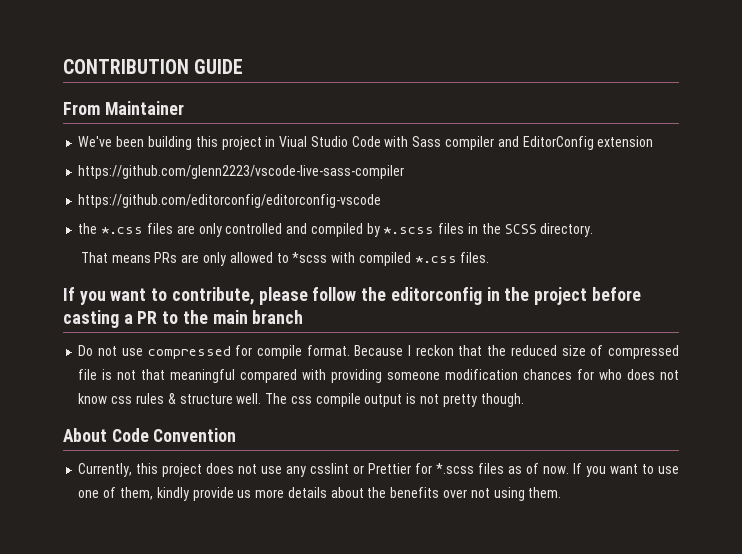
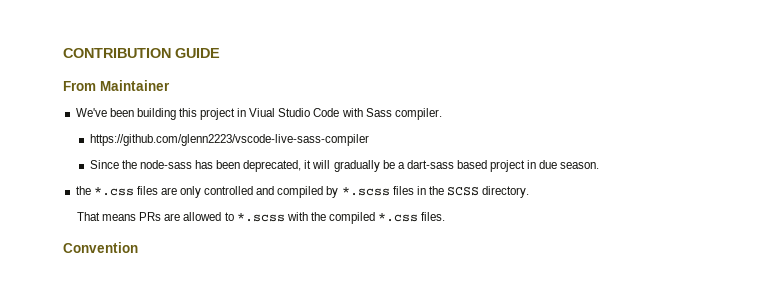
- We've been building this project in Viual Studio Code with Sass compiler and EditorConfig extension
+ We've been building this project in Viual Studio Code with Sass compiler.
  https://github.com/glenn2223/vscode-live-sass-compiler
- https://github.com/editorconfig/editorconfig-vscode
+ Since the node-sass has been deprecated, it will gradually be a dart-sass based project in due season.
- That means PRs are only allowed to *scss with compiled *.css files.
+ That means PRs are allowed to *.scss with the compiled *.css files.
- If you want to contribute, please follow the editorconfig in the project before casting a PR to the main branch
- Do not use compressed for compile format. Because I reckon that the reduced size of compressed file is not that meaningful compared with providing someone modification chances for who does not know css rules & structure well. The css compile output is not pretty though.
- About Code Convention
- Currently, this project does not use any csslint or Prettier for *.scss files as of now. If you want to use one of them, kindly provide us more details about the benefits over not using them.
+ Convention

